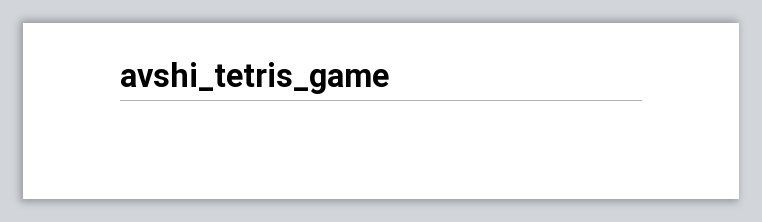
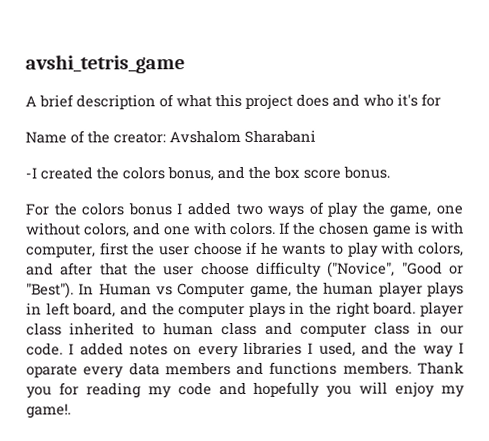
+ A brief description of what this project does and who it's for
+ Name of the creator: Avshalom Sharabani
+ -I created the colors bonus, and the box score bonus.
+ For the colors bonus I added two ways of play the game, one without colors, and one with colors. If the chosen game is with computer, first the user choose if he wants to play with colors, and after that the user choose difficulty ("Novice", "Good or "Best"). In Human vs Computer game, the human player plays in left board, and the computer plays in the right board. player class inherited to human class and computer class in our code. I added notes on every libraries I used, and the way I oparate every data members and functions members. Thank you for reading my code and hopefully you will enjoy my game!.

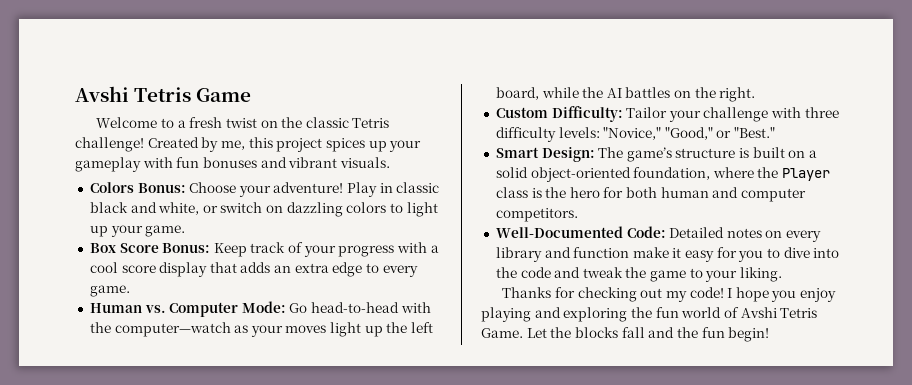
- avshi_tetris_game
- A brief description of what this project does and who it's for
- Name of the creator: Avshalom Sharabani
- -I created the colors bonus, and the box score bonus.
- For the colors bonus I added two ways of play the game, one without colors, and one with colors. If the chosen game is with computer, first the user choose if he wants to play with colors, and after that the user choose difficulty ("Novice", "Good or "Best"). In Human vs Computer game, the human player plays in left board, and the computer plays in the right board. player class inherited to human class and computer class in our code. I added notes on every libraries I used, and the way I oparate every data members and functions members. Thank you for reading my code and hopefully you will enjoy my game!.
+ Avshi Tetris Game
+ Welcome to a fresh twist on the classic Tetris challenge! Created by me, this project spices up your gameplay with fun bonuses and vibrant visuals.
+ Colors Bonus: Choose your adventure! Play in classic black and white, or switch on dazzling colors to light up your game.
+ Box Score Bonus: Keep track of your progress with a cool score display that adds an extra edge to every game.
+ Human vs. Computer Mode: Go head-to-head with the computer—watch as your moves light up the left board, while the AI battles on the right.
+ Custom Difficulty: Tailor your challenge with three difficulty levels: "Novice," "Good," or "Best."
+ Smart Design: The game’s structure is built on a solid object-oriented foundation, where the Player class is the hero for both human and computer competitors.
+ Well-Documented Code: Detailed notes on every library and function make it easy for you to dive into the code and tweak the game to your liking.
+ Thanks for checking out my code! I hope you enjoy playing and exploring the fun world of Avshi Tetris Game. Let the blocks fall and the fun begin!

